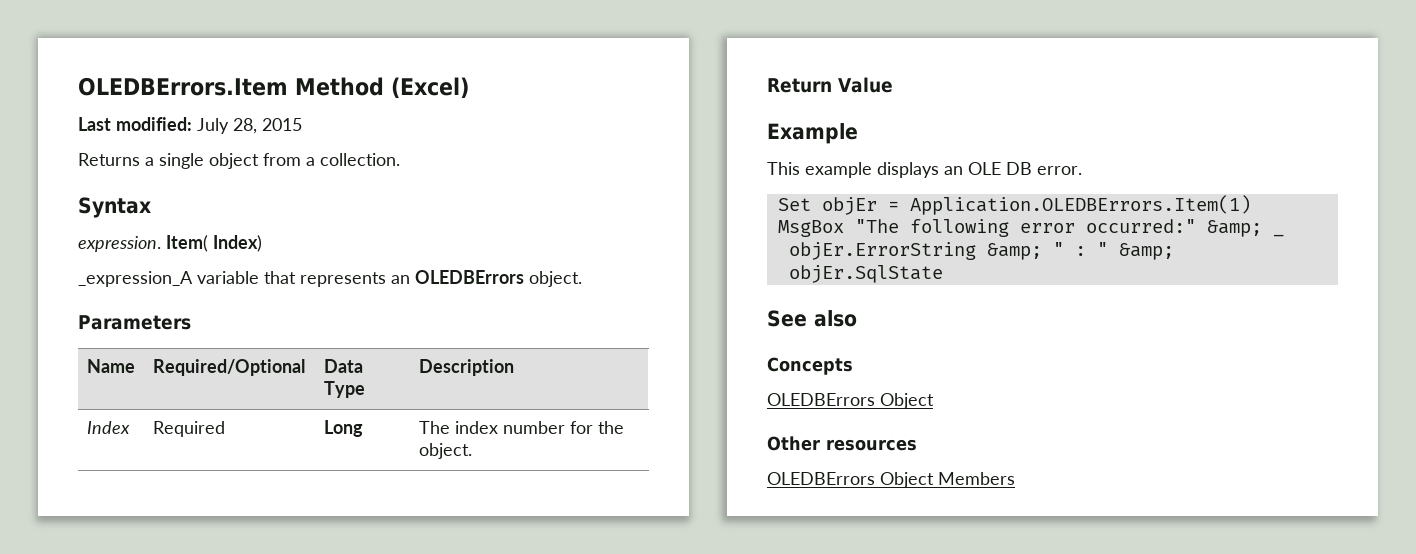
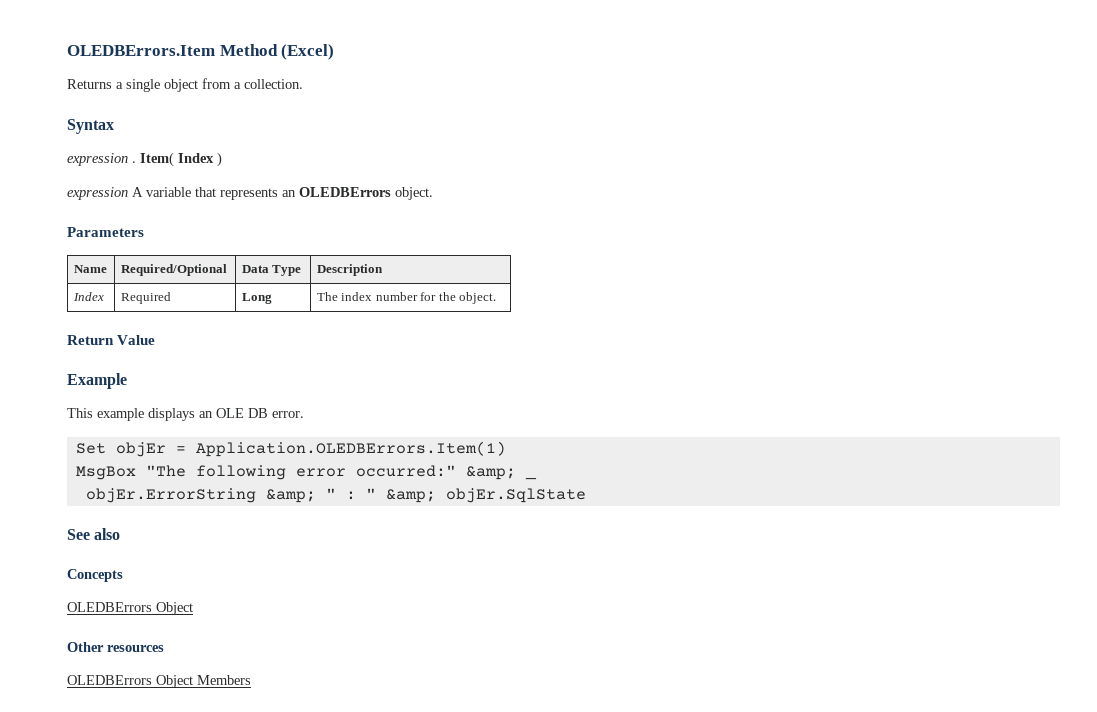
- Last modified: July 28, 2015
- expression. Item( Index)
- _expression_A variable that represents an OLEDBErrors object.
+ expression . Item( Index )
+ expression A variable that represents an OLEDBErrors object.

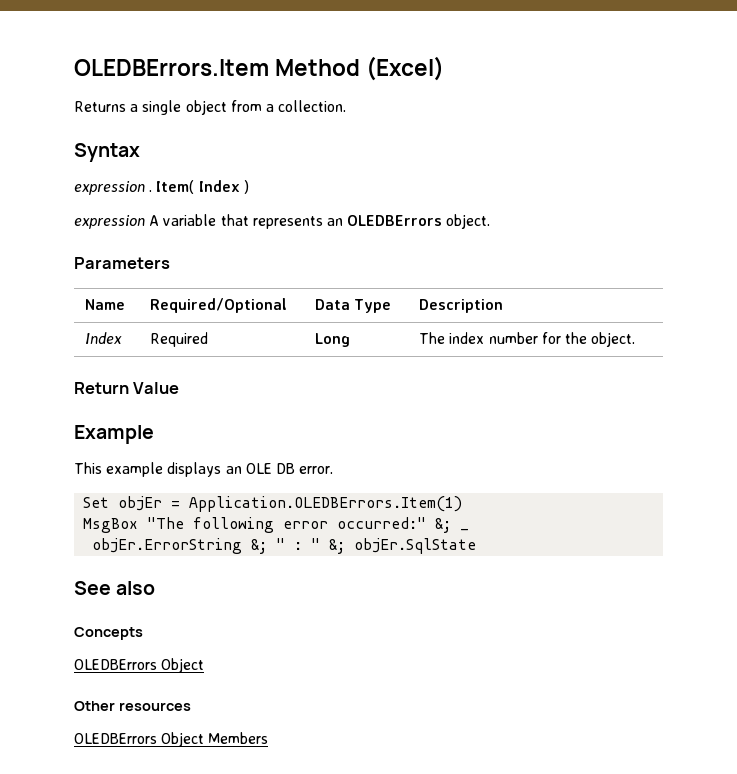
- MsgBox "The following error occurred:" &amp; _
+ MsgBox "The following error occurred:" &; _
- objEr.ErrorString &amp; " : " &amp; objEr.SqlState
+ objEr.ErrorString &; " : " &; objEr.SqlState

